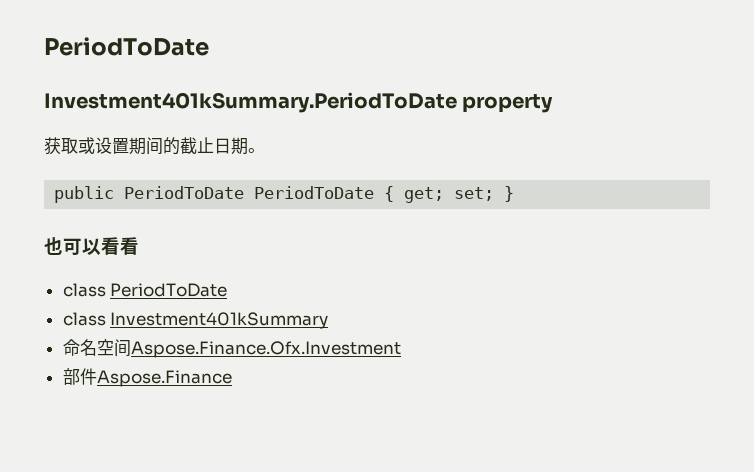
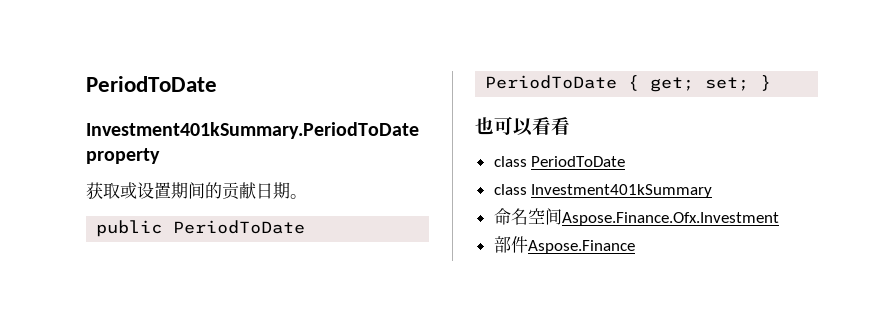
- 获取或设置期间的截止日期。
+ 获取或设置期间的贡献日期。

